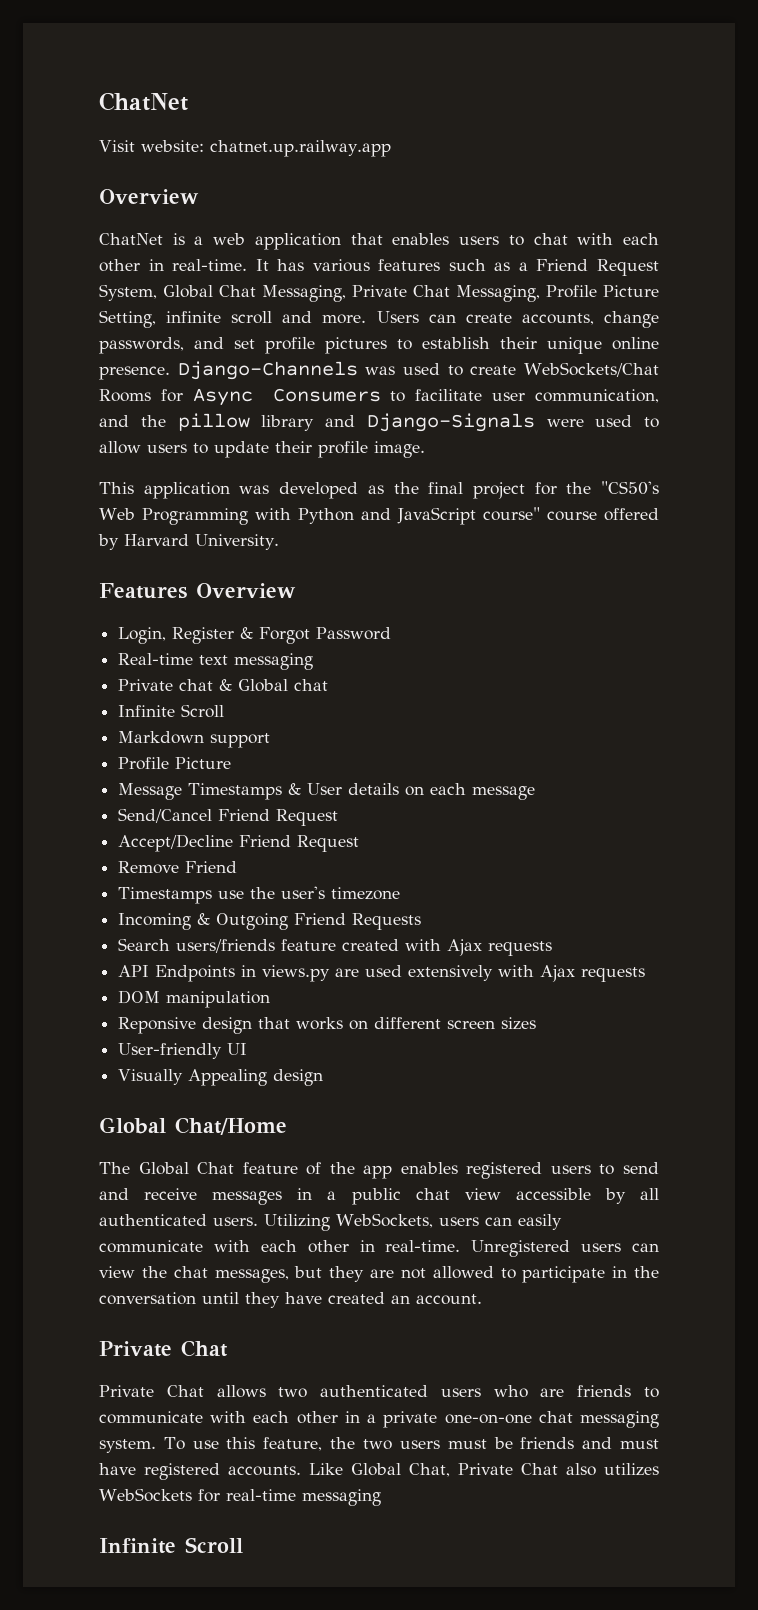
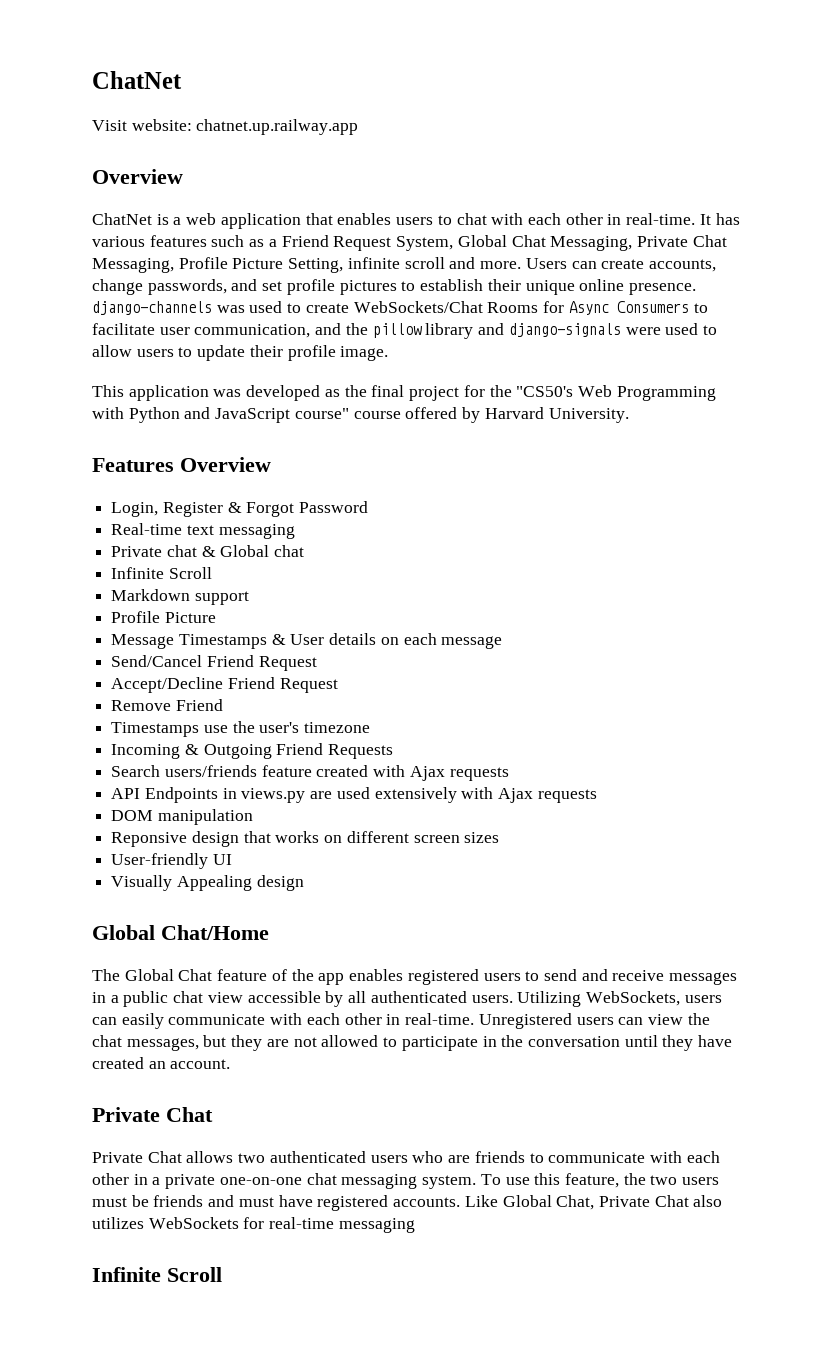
- Users can create accounts, change passwords, and set profile pictures to establish their unique online presence. Django-Channels was used to create WebSockets/Chat Rooms for Async Consumers to facilitate user communication, and the pillow library and Django-Signals were used to allow users to update their profile image.
+ Users can create accounts, change passwords, and set profile pictures to establish their unique online presence. django-channels was used to create WebSockets/Chat Rooms for Async Consumers to facilitate user communication, and the pillow library and django-signals were used to allow users to update their profile image.

